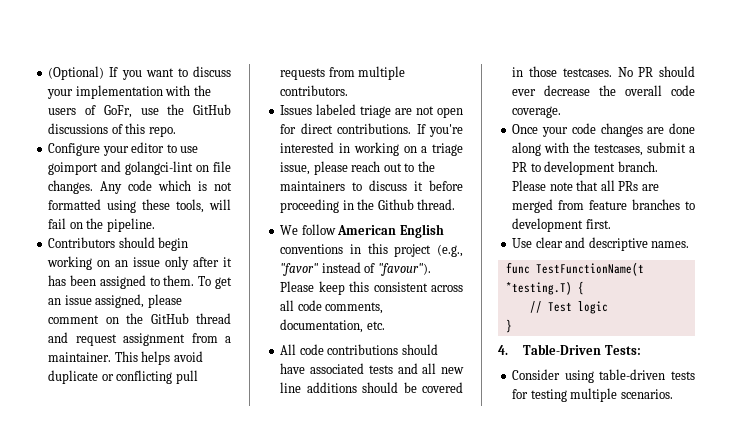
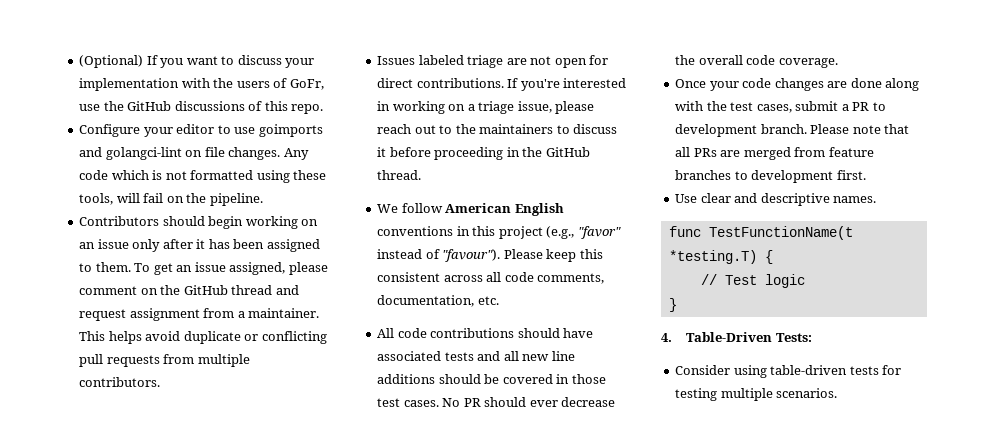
- Configure your editor to use goimport and golangci-lint on file changes.
+ Configure your editor to use goimports and golangci-lint on file changes.
- If you're interested in working on a triage issue, please reach out to the maintainers to discuss it before proceeding in the Github thread.
+ If you're interested in working on a triage issue, please reach out to the maintainers to discuss it before proceeding in the GitHub thread.
- All code contributions should have associated tests and all new line additions should be covered in those testcases.
+ All code contributions should have associated tests and all new line additions should be covered in those test cases.
- Once your code changes are done along with the testcases, submit a PR to development branch.
+ Once your code changes are done along with the test cases, submit a PR to development branch.

